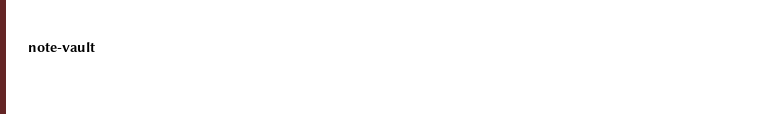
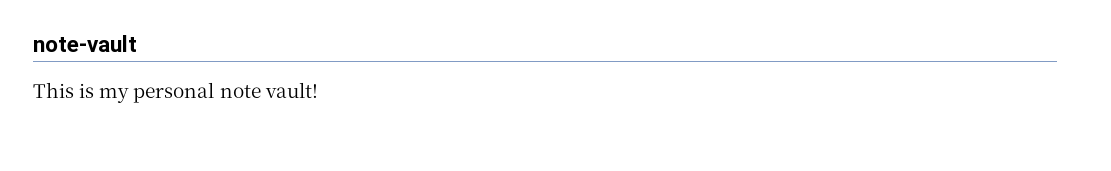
+ This is my personal note vault!

